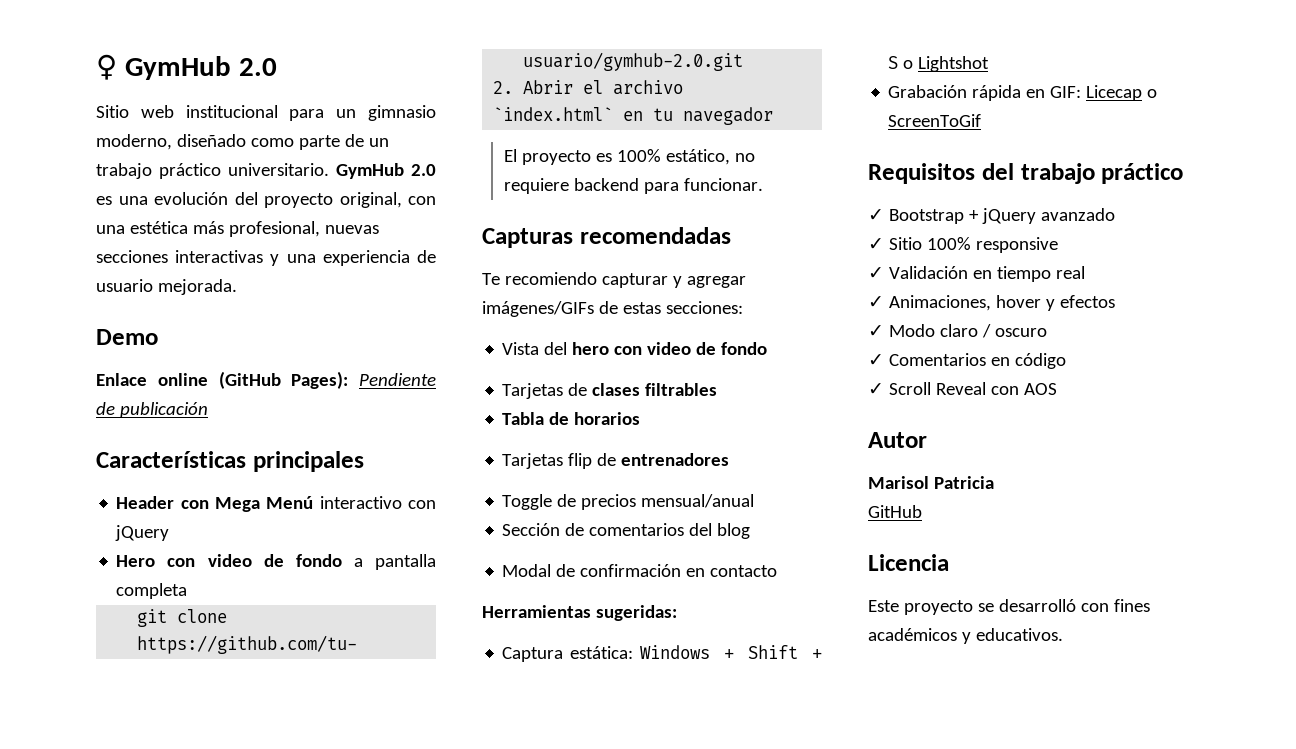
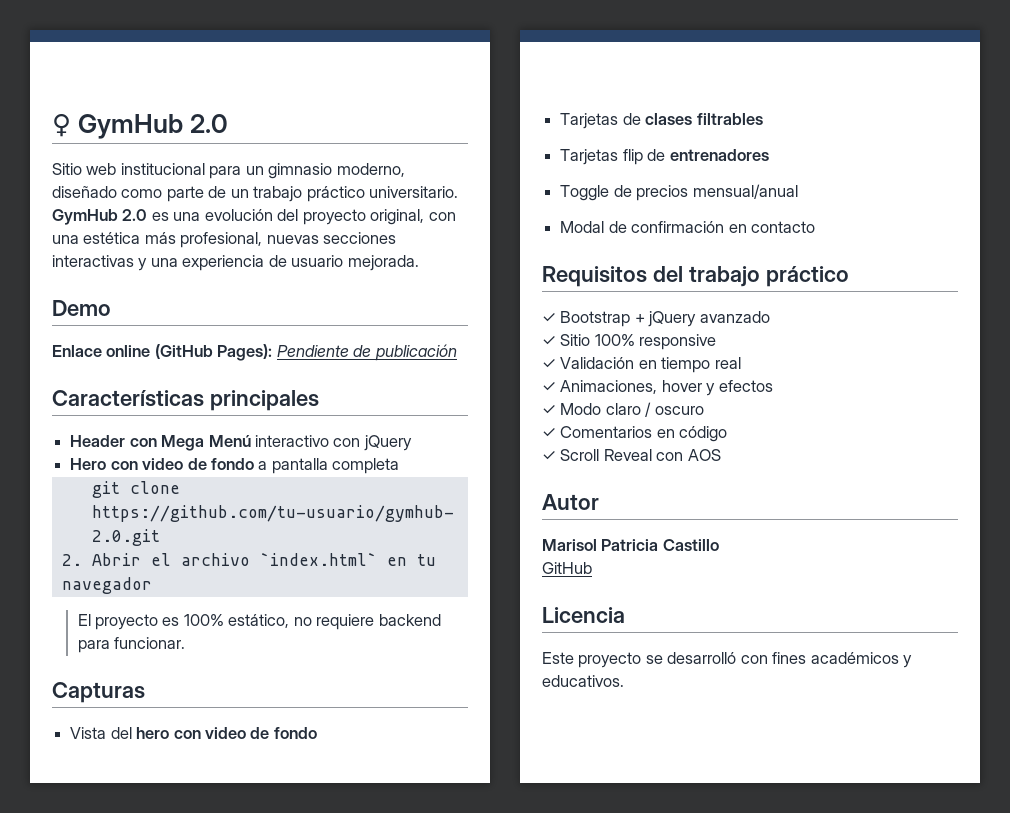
- Capturas recomendadas
- Te recomiendo capturar y agregar imágenes/GIFs de estas secciones:
+ Capturas
- Tabla de horarios
- Sección de comentarios del blog
- Herramientas sugeridas:
- Captura estática: Windows + Shift + S o Lightshot
- Grabación rápida en GIF: Licecap o ScreenToGif
- Marisol Patricia
+ Marisol Patricia Castillo

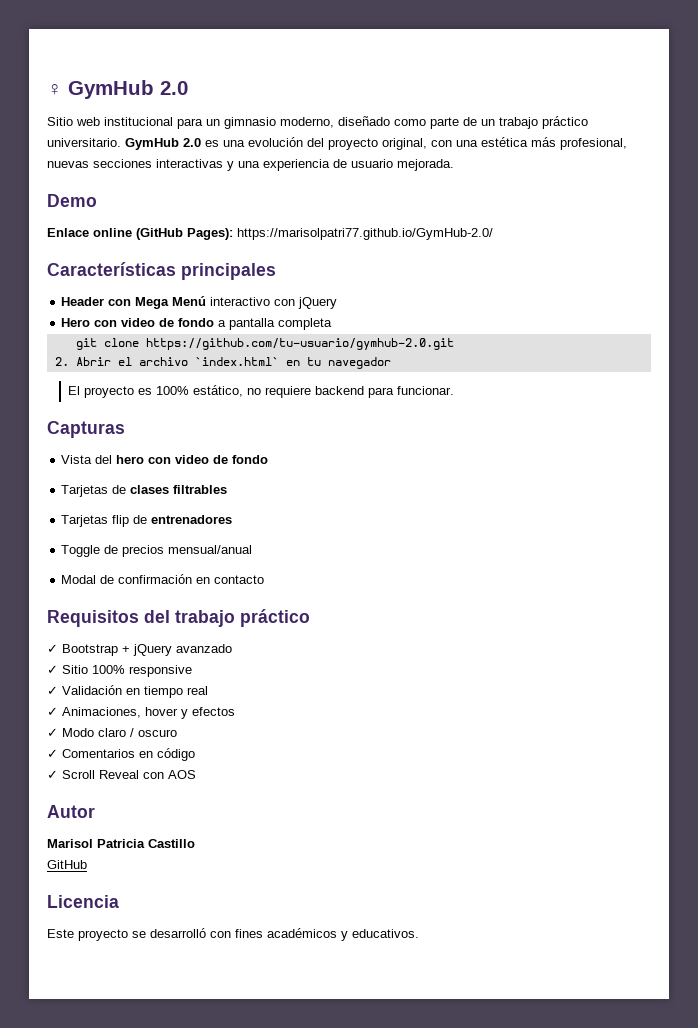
- Enlace online (GitHub Pages): Pendiente de publicación
+ Enlace online (GitHub Pages): https://marisolpatri77.github.io/GymHub-2.0/

